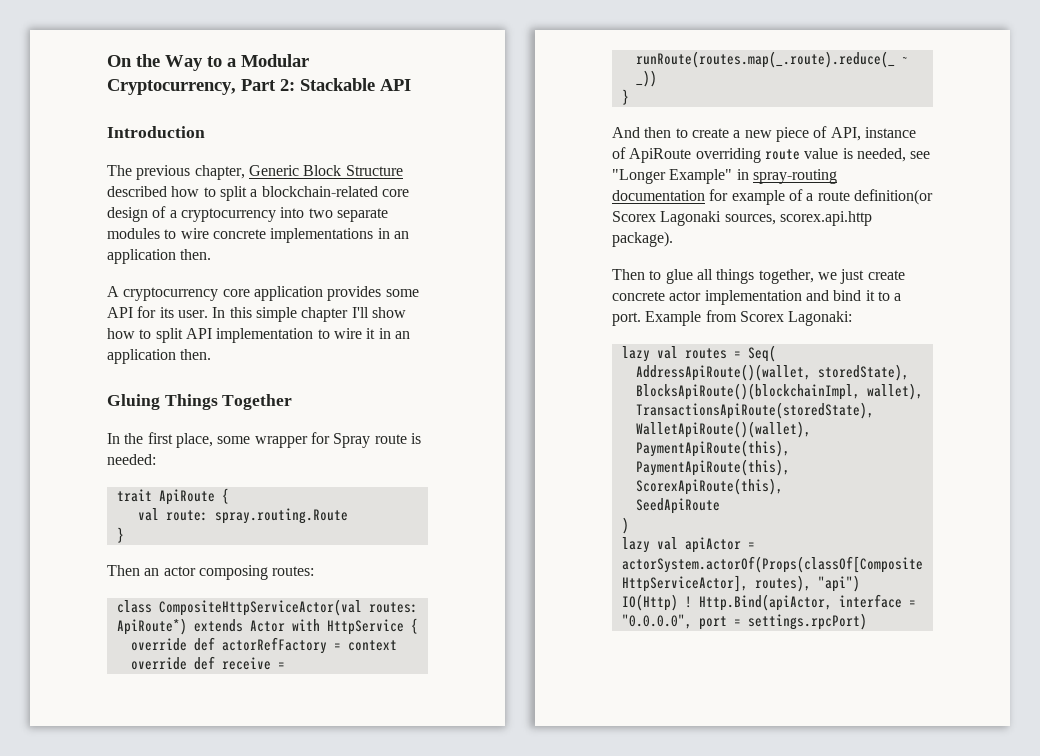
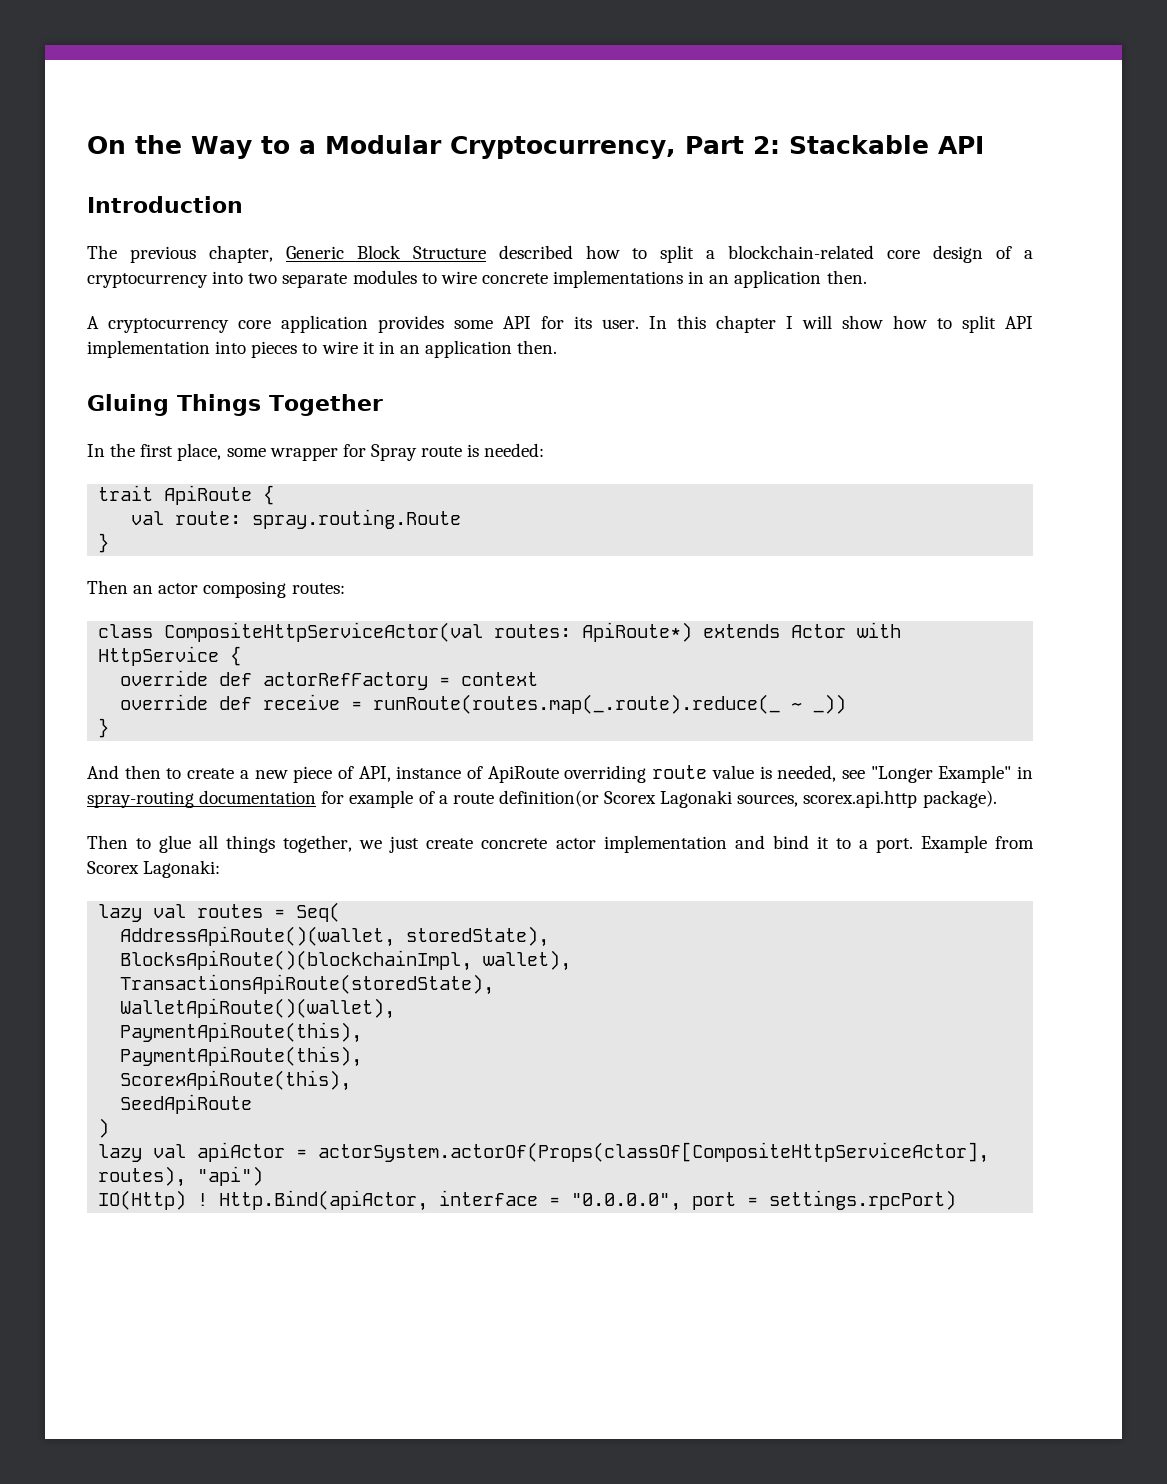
- In this simple chapter I'll show how to split API implementation to wire it in an application then.
+ In this chapter I will show how to split API implementation into pieces to wire it in an application then.

